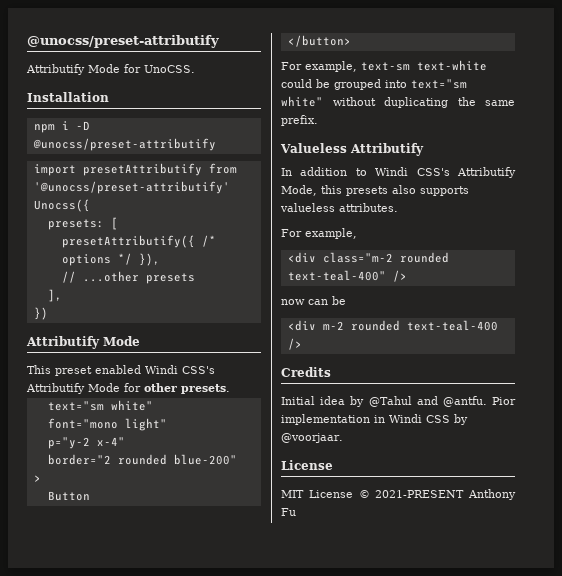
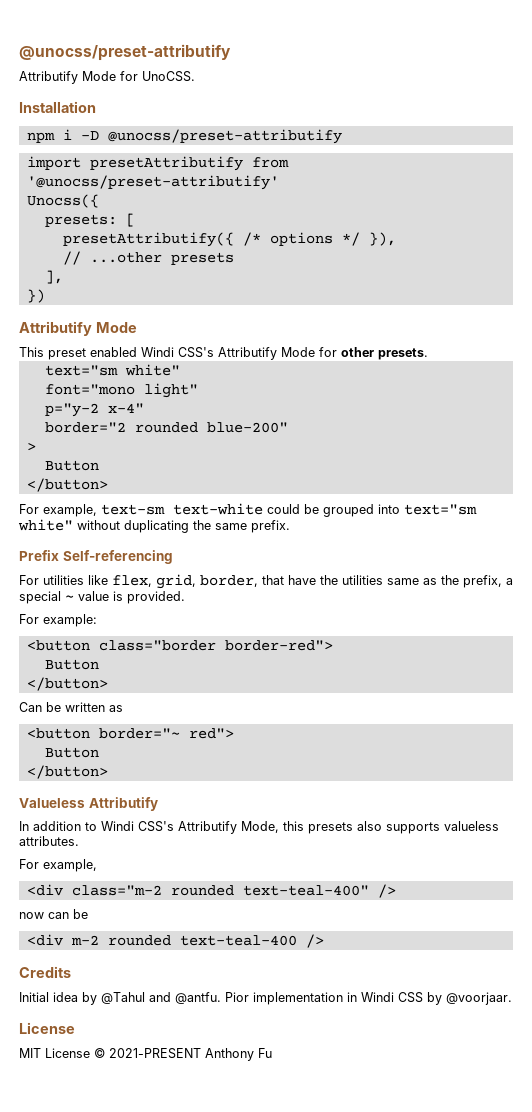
+ Prefix Self-referencing
+ For utilities like flex, grid, border, that have the utilities same as the prefix, a special ~ value is provided.
+ For example:
+ <button class="border border-red">
+ Button
+ </button>
+ Can be written as
+ <button border="~ red">
+ Button
+ </button>

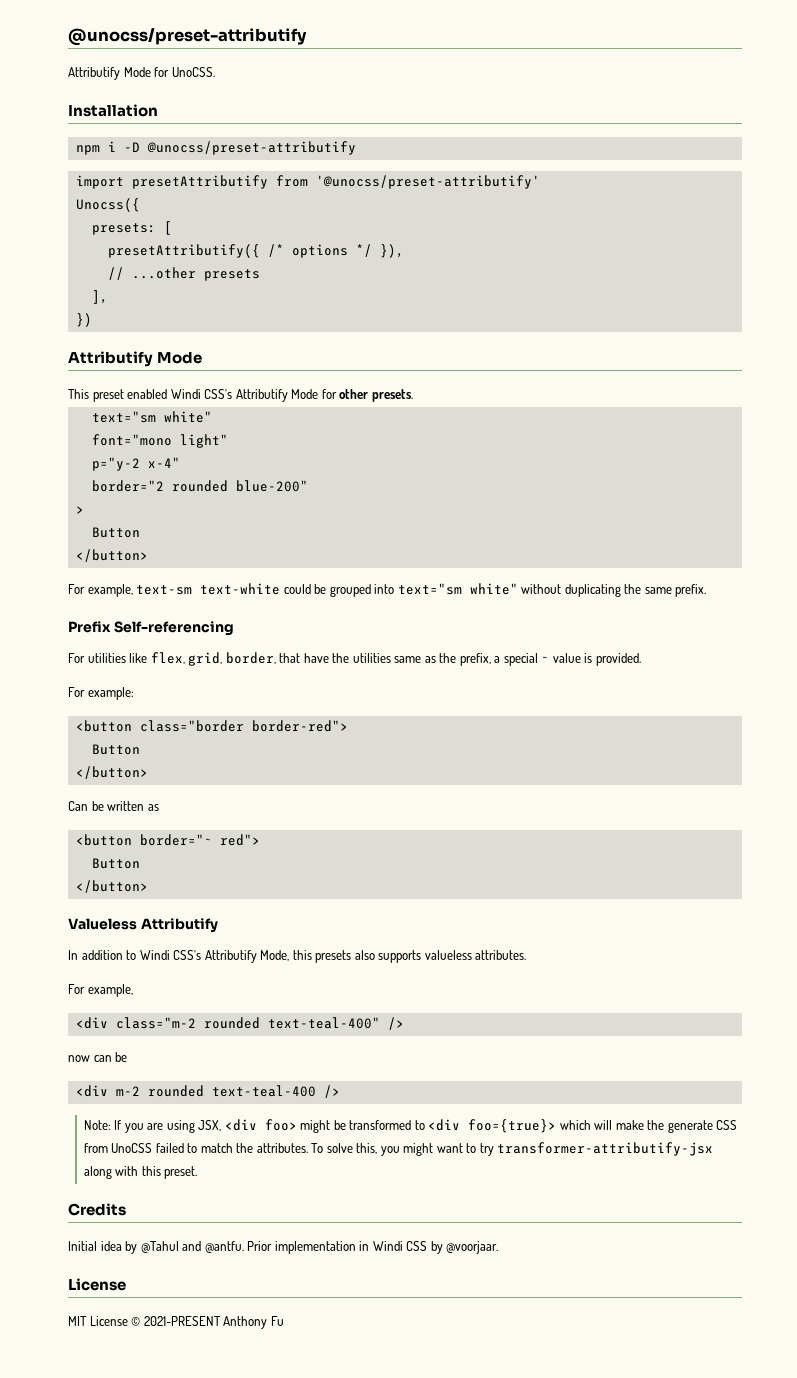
+ Note: If you are using JSX, <div foo> might be transformed to <div foo={true}> which will make the generate CSS from UnoCSS failed to match the attributes. To solve this, you might want to try transformer-attributify-jsx along with this preset.
- Pior implementation in Windi CSS by @voorjaar.
+ Prior implementation in Windi CSS by @voorjaar.

